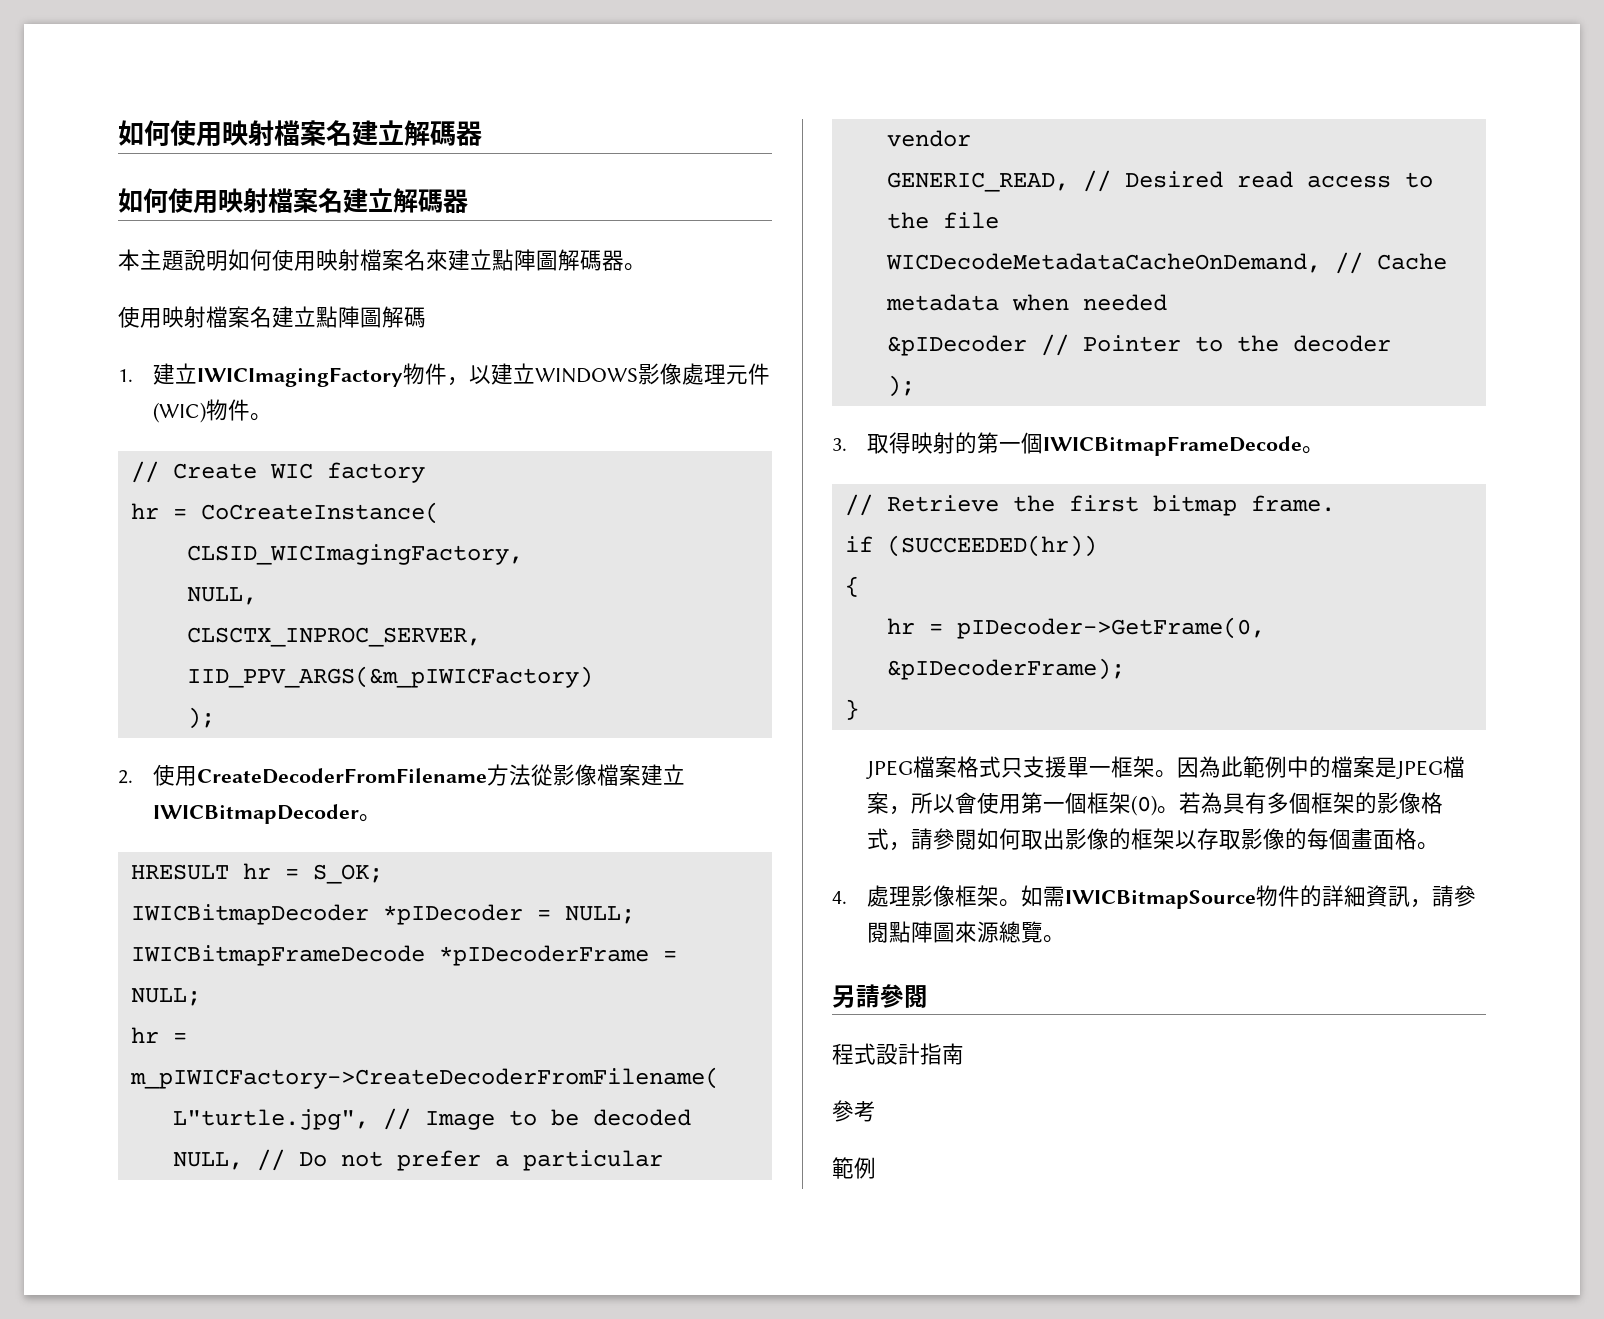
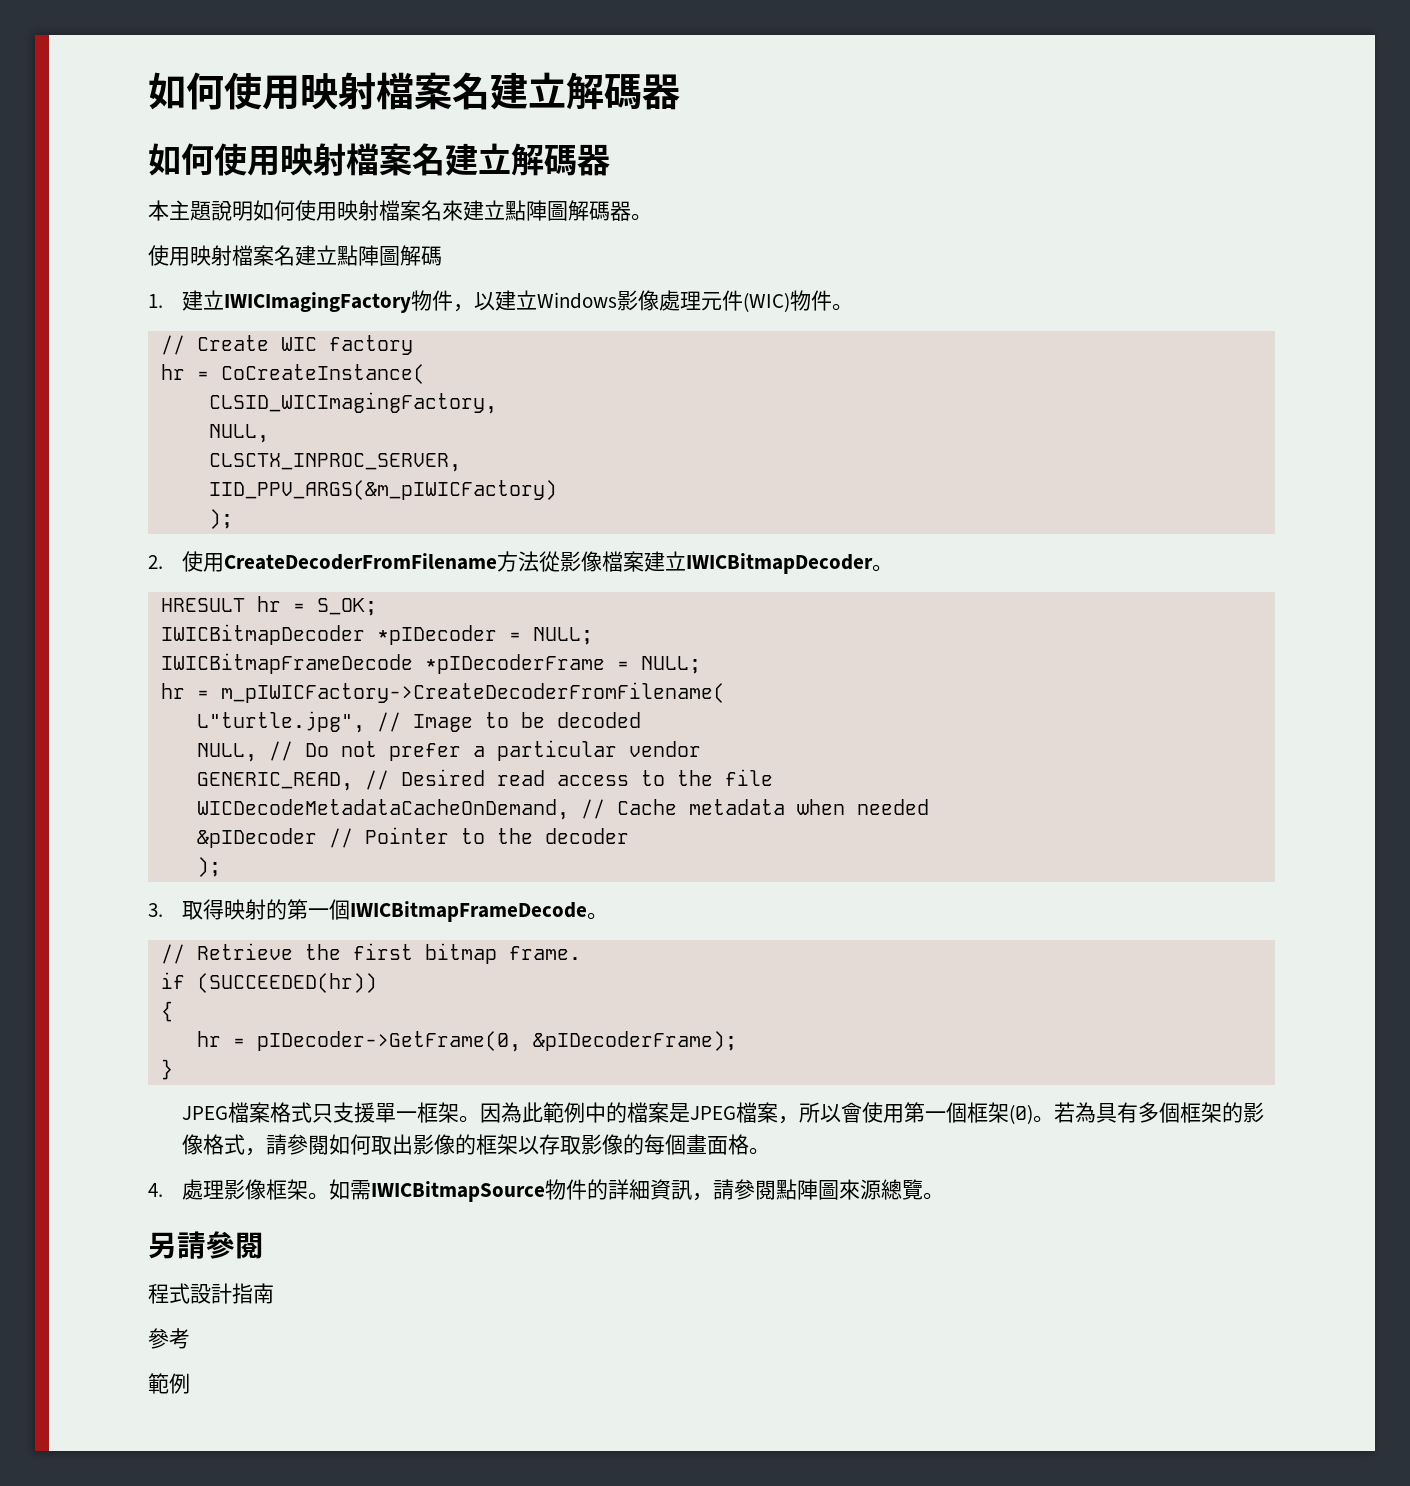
- 1.建立IWICImagingFactory物件，以建立WINDOWS影像處理元件(WIC)物件。
+ 1.建立IWICImagingFactory物件，以建立Windows影像處理元件(WIC)物件。

